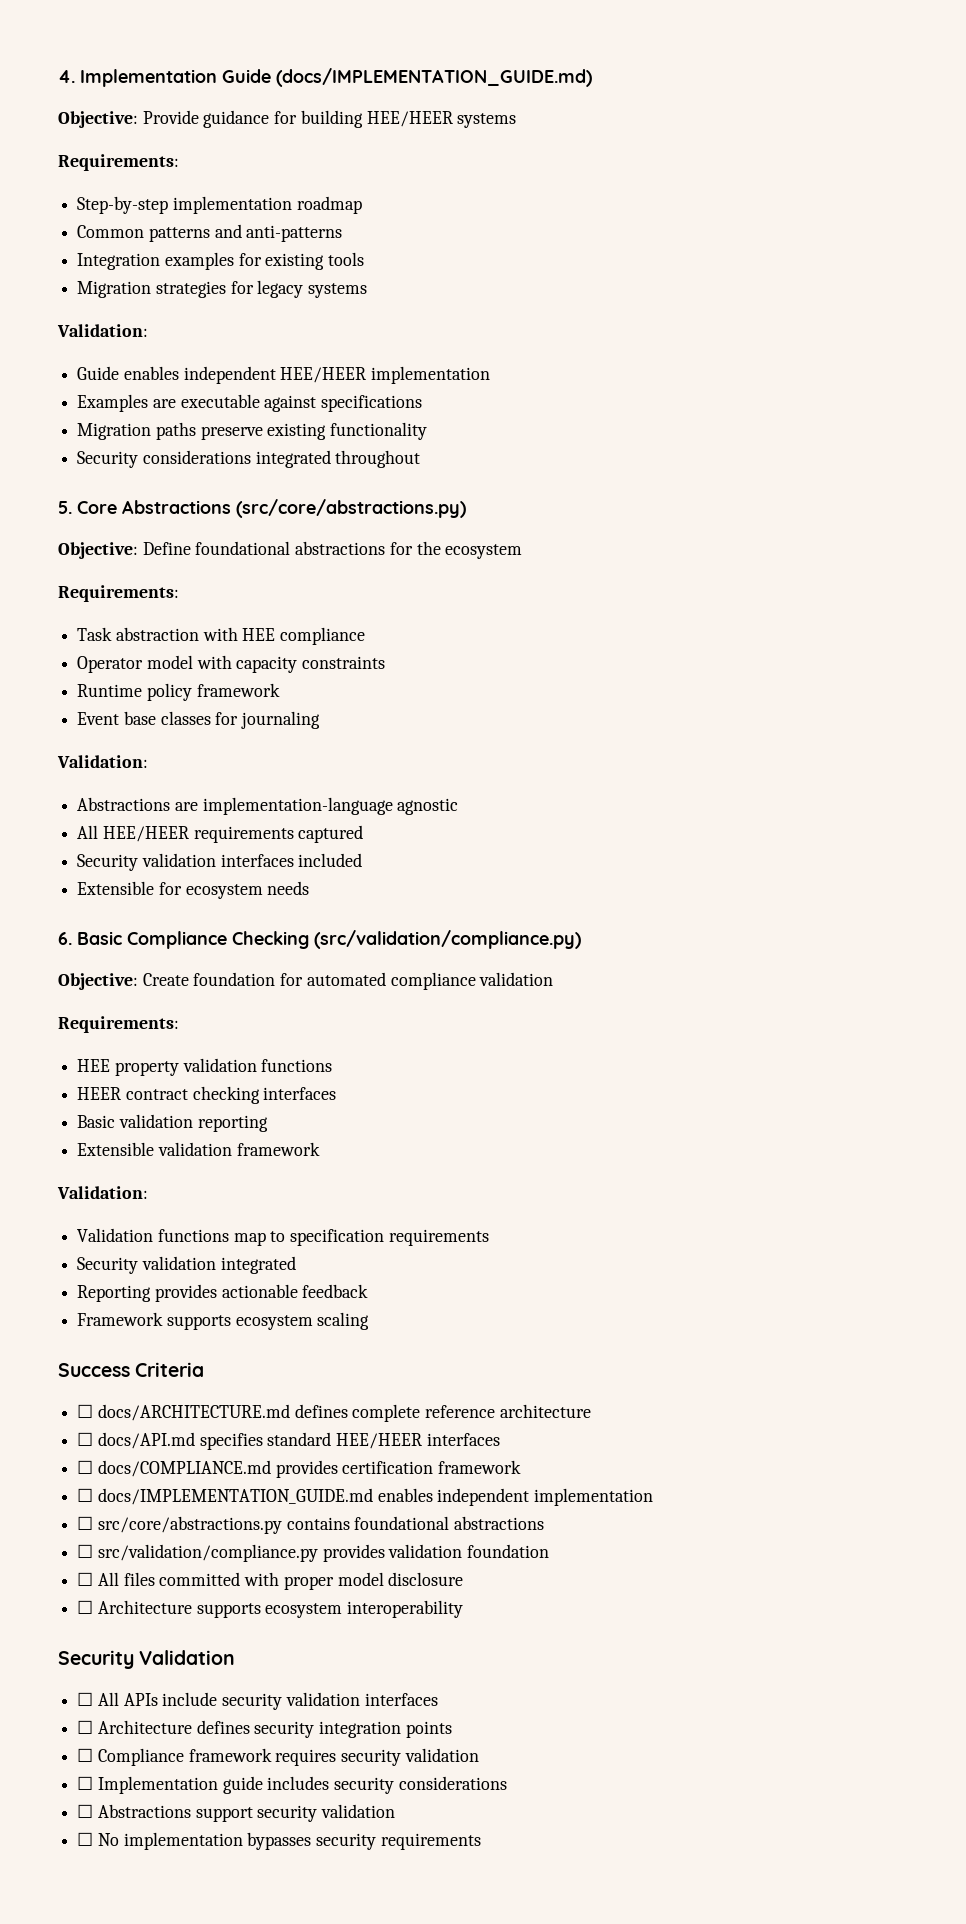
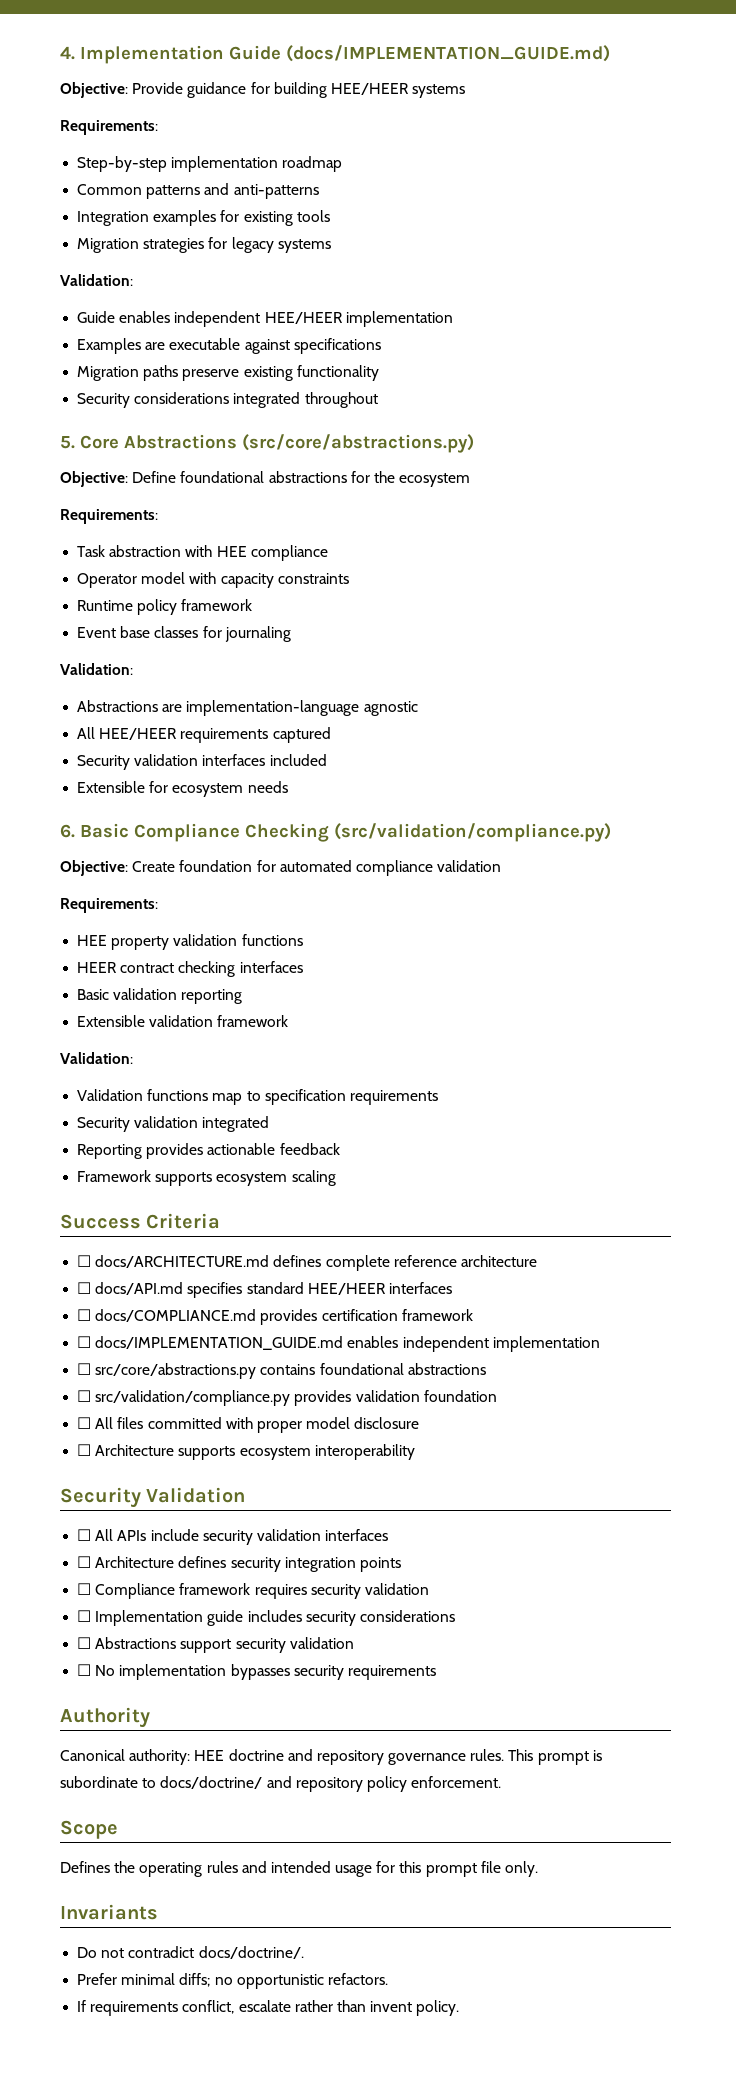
+ Authority
+ Canonical authority: HEE doctrine and repository governance rules. This prompt is subordinate to docs/doctrine/ and repository policy enforcement.
+ Scope
+ Defines the operating rules and intended usage for this prompt file only.
+ Invariants
+ Do not contradict docs/doctrine/.
+ Prefer minimal diffs; no opportunistic refactors.
+ If requirements conflict, escalate rather than invent policy.

